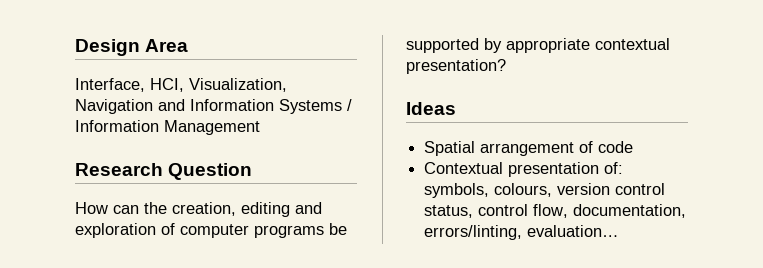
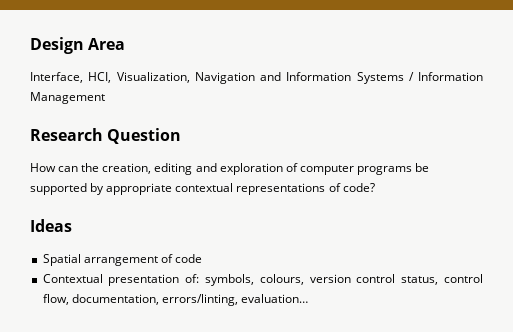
- How can the creation, editing and exploration of computer programs be supported by appropriate contextual presentation?
+ How can the creation, editing and exploration of computer programs be supported by appropriate contextual representations of code?

